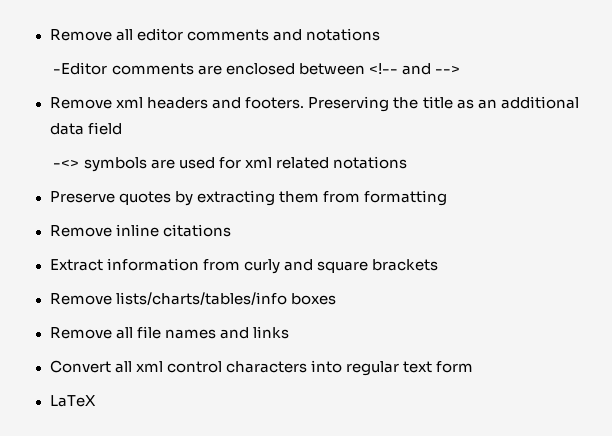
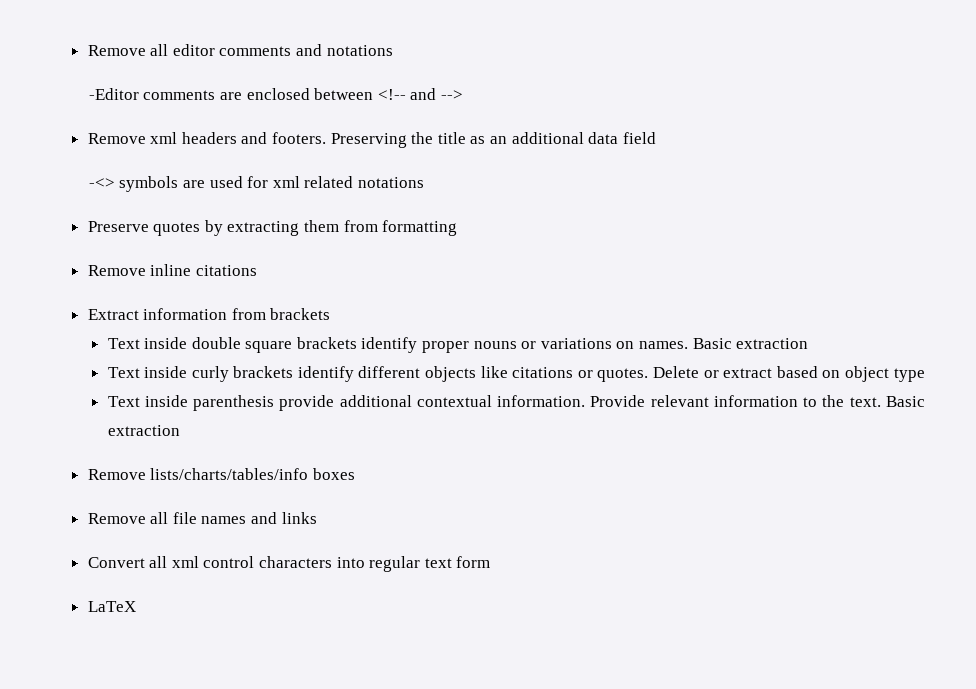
- Extract information from curly and square brackets
+ Extract information from brackets
+ Text inside double square brackets identify proper nouns or variations on names. Basic extraction
+ Text inside curly brackets identify different objects like citations or quotes. Delete or extract based on object type
+ Text inside parenthesis provide additional contextual information. Provide relevant information to the text. Basic extraction

